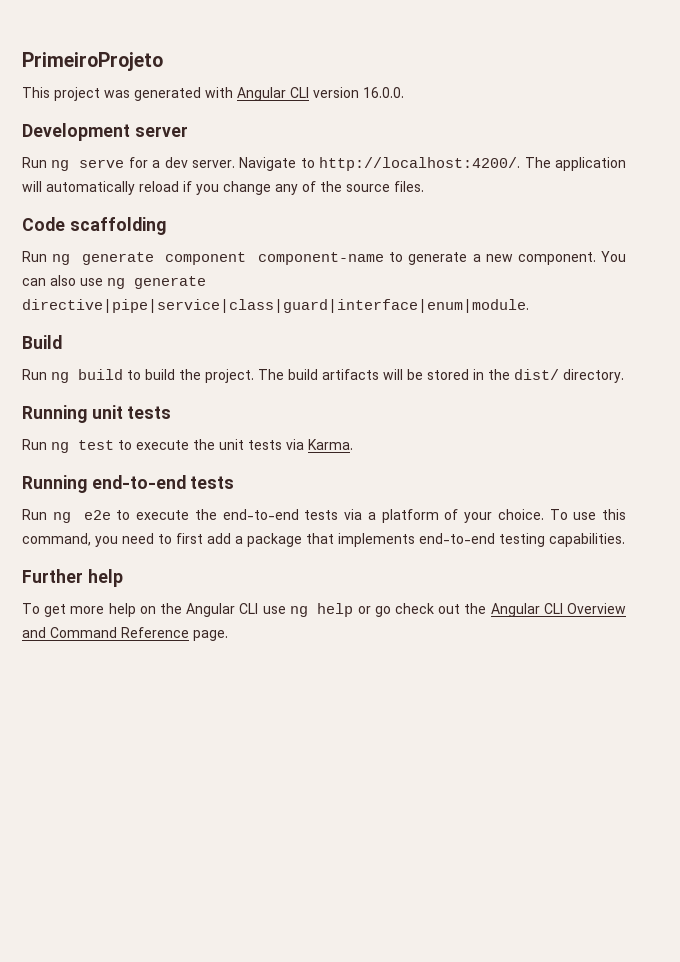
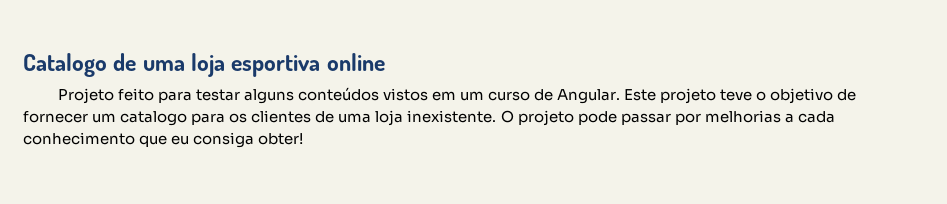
- PrimeiroProjeto
- This project was generated with Angular CLI version 16.0.0.
- Development server
- Run ng serve for a dev server. Navigate to http://localhost:4200/. The application will automatically reload if you change any of the source files.
- Code scaffolding
- Run ng generate component component-name to generate a new component. You can also use ng generate directive|pipe|service|class|guard|interface|enum|module.
- Build
- Run ng build to build the project. The build artifacts will be stored in the dist/ directory.
- Running unit tests
- Run ng test to execute the unit tests via Karma.
- Running end-to-end tests
- Run ng e2e to execute the end-to-end tests via a platform of your choice. To use this command, you need to first add a package that implements end-to-end testing capabilities.
- Further help
- To get more help on the Angular CLI use ng help or go check out the Angular CLI Overview and Command Reference page.
+ Catalogo de uma loja esportiva online
+ Projeto feito para testar alguns conteúdos vistos em um curso de Angular. Este projeto teve o objetivo de fornecer um catalogo para os clientes de uma loja inexistente. O projeto pode passar por melhorias a cada conhecimento que eu consiga obter!

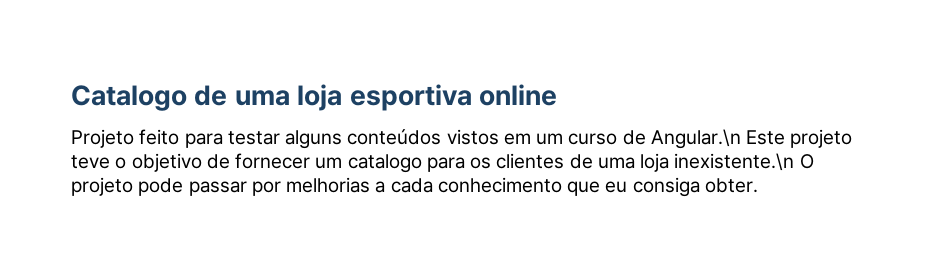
- Projeto feito para testar alguns conteúdos vistos em um curso de Angular. Este projeto teve o objetivo de fornecer um catalogo para os clientes de uma loja inexistente. O projeto pode passar por melhorias a cada conhecimento que eu consiga obter!
+ Projeto feito para testar alguns conteúdos vistos em um curso de Angular.\n Este projeto teve o objetivo de fornecer um catalogo para os clientes de uma loja inexistente.\n O projeto pode passar por melhorias a cada conhecimento que eu consiga obter.

